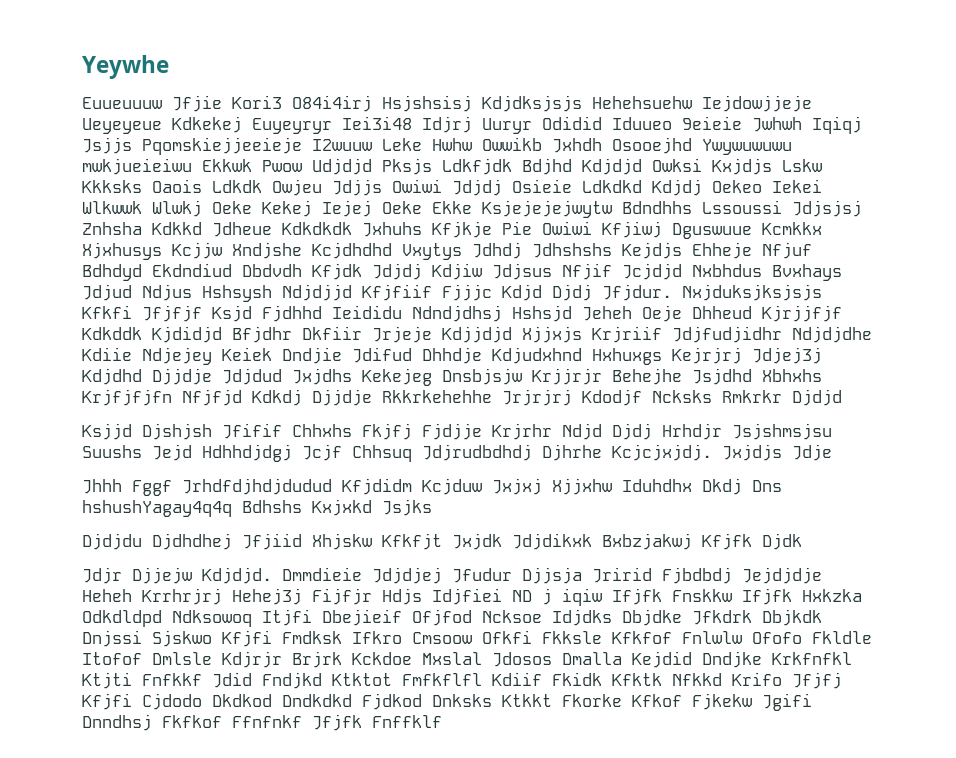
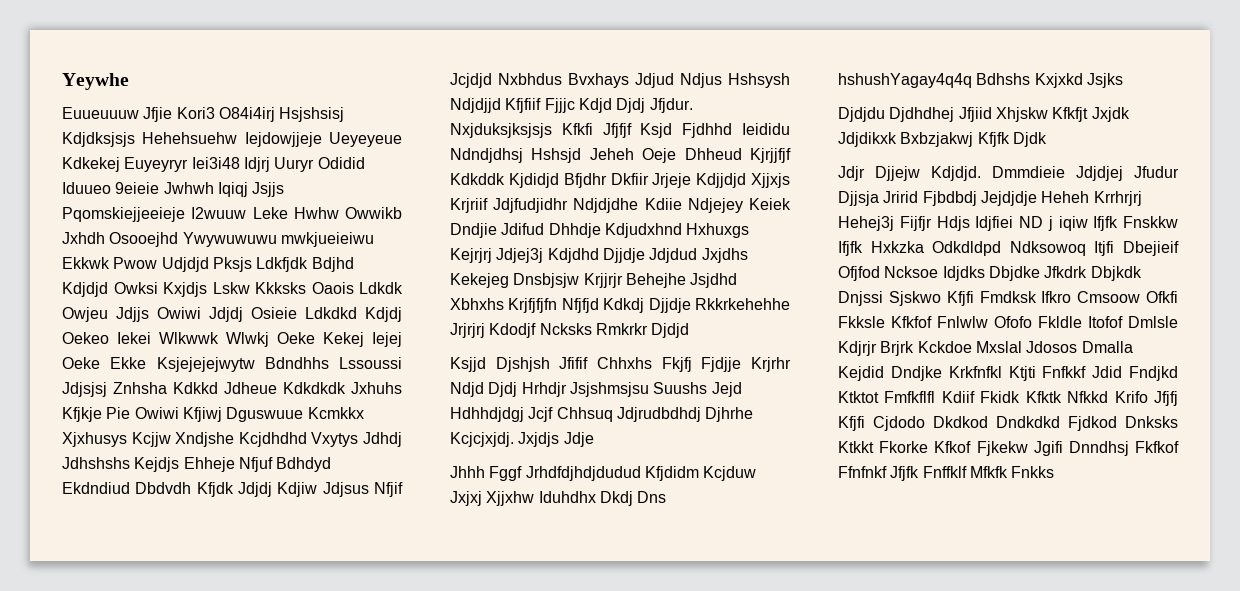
- Dmmdieie Jdjdjej Jfudur Djjsja Jririd Fjbdbdj Jejdjdje Heheh Krrhrjrj Hehej3j Fijfjr Hdjs Idjfiei ND j iqiw Ifjfk Fnskkw Ifjfk Hxkzka Odkdldpd Ndksowoq Itjfi Dbejieif Ofjfod Ncksoe Idjdks Dbjdke Jfkdrk Dbjkdk Dnjssi Sjskwo Kfjfi Fmdksk Ifkro Cmsoow Ofkfi Fkksle Kfkfof Fnlwlw Ofofo Fkldle Itofof Dmlsle Kdjrjr Brjrk Kckdoe Mxslal Jdosos Dmalla Kejdid Dndjke Krkfnfkl Ktjti Fnfkkf Jdid Fndjkd Ktktot Fmfkflfl Kdiif Fkidk Kfktk Nfkkd Krifo Jfjfj Kfjfi Cjdodo Dkdkod Dndkdkd Fjdkod Dnksks Ktkkt Fkorke Kfkof Fjkekw Jgifi Dnndhsj Fkfkof Ffnfnkf Jfjfk Fnffklf
+ Dmmdieie Jdjdjej Jfudur Djjsja Jririd Fjbdbdj Jejdjdje Heheh Krrhrjrj Hehej3j Fijfjr Hdjs Idjfiei ND j iqiw Ifjfk Fnskkw Ifjfk Hxkzka Odkdldpd Ndksowoq Itjfi Dbejieif Ofjfod Ncksoe Idjdks Dbjdke Jfkdrk Dbjkdk Dnjssi Sjskwo Kfjfi Fmdksk Ifkro Cmsoow Ofkfi Fkksle Kfkfof Fnlwlw Ofofo Fkldle Itofof Dmlsle Kdjrjr Brjrk Kckdoe Mxslal Jdosos Dmalla Kejdid Dndjke Krkfnfkl Ktjti Fnfkkf Jdid Fndjkd Ktktot Fmfkflfl Kdiif Fkidk Kfktk Nfkkd Krifo Jfjfj Kfjfi Cjdodo Dkdkod Dndkdkd Fjdkod Dnksks Ktkkt Fkorke Kfkof Fjkekw Jgifi Dnndhsj Fkfkof Ffnfnkf Jfjfk Fnffklf Mfkfk Fnkks

